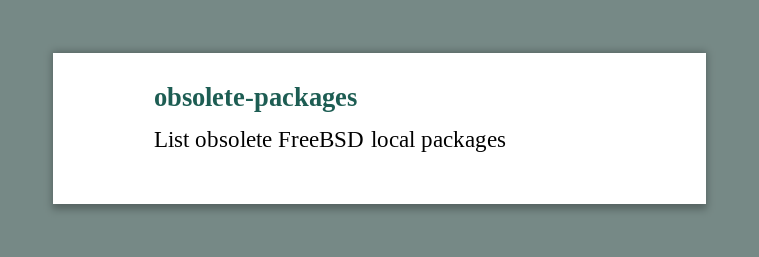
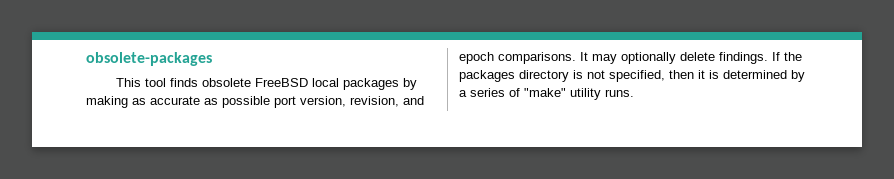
- List obsolete FreeBSD local packages
+ This tool finds obsolete FreeBSD local packages by making as accurate as possible port version, revision, and epoch comparisons. It may optionally delete findings. If the packages directory is not specified, then it is determined by a series of "make" utility runs.

